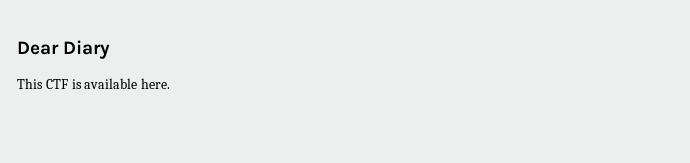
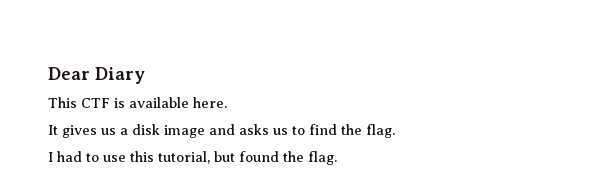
+ It gives us a disk image and asks us to find the flag.
+ I had to use this tutorial, but found the flag.

